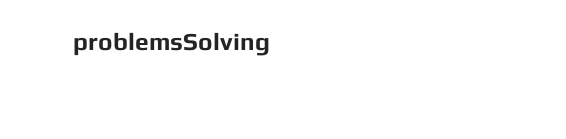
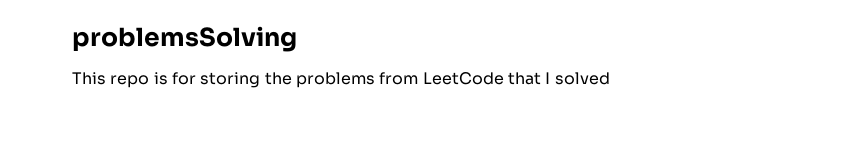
+ This repo is for storing the problems from LeetCode that I solved

